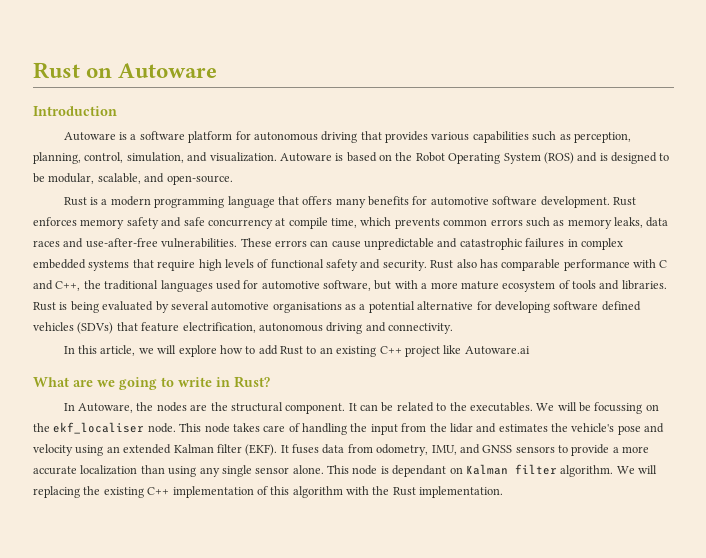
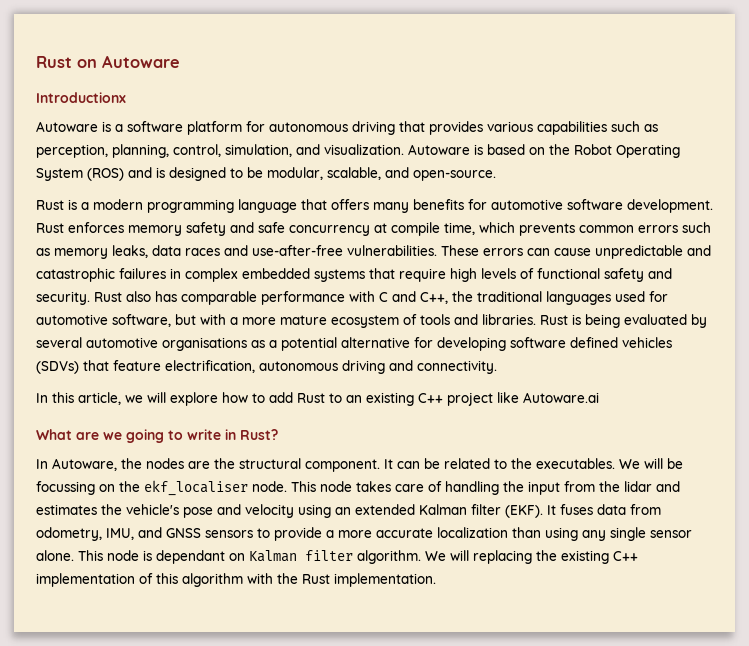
- Introduction
+ Introductionx

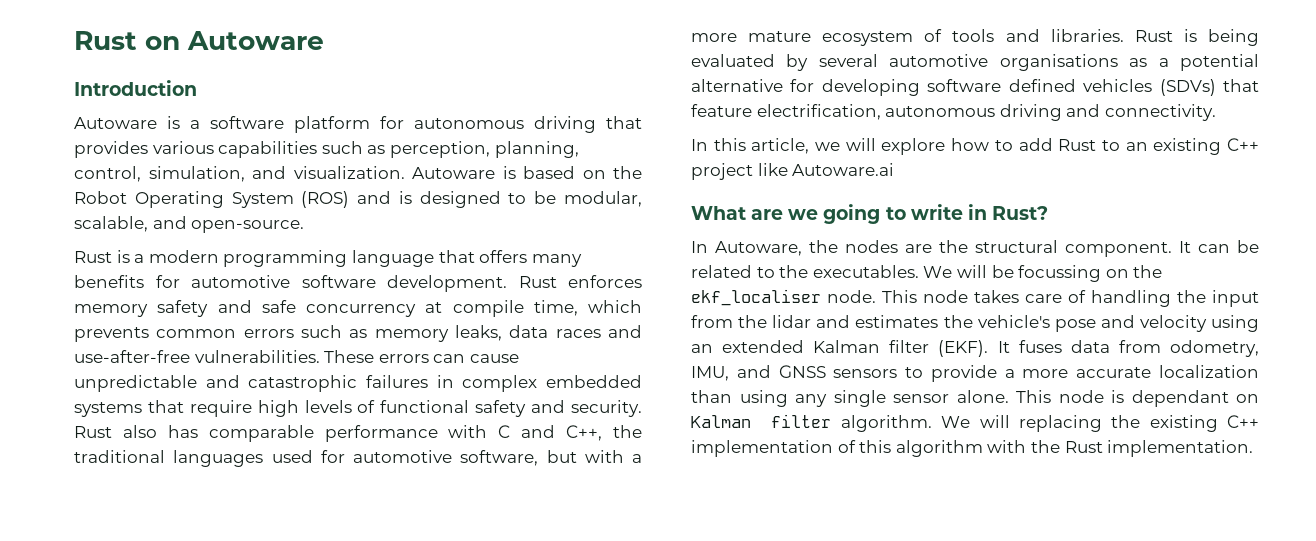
- Introductionx
+ Introduction

